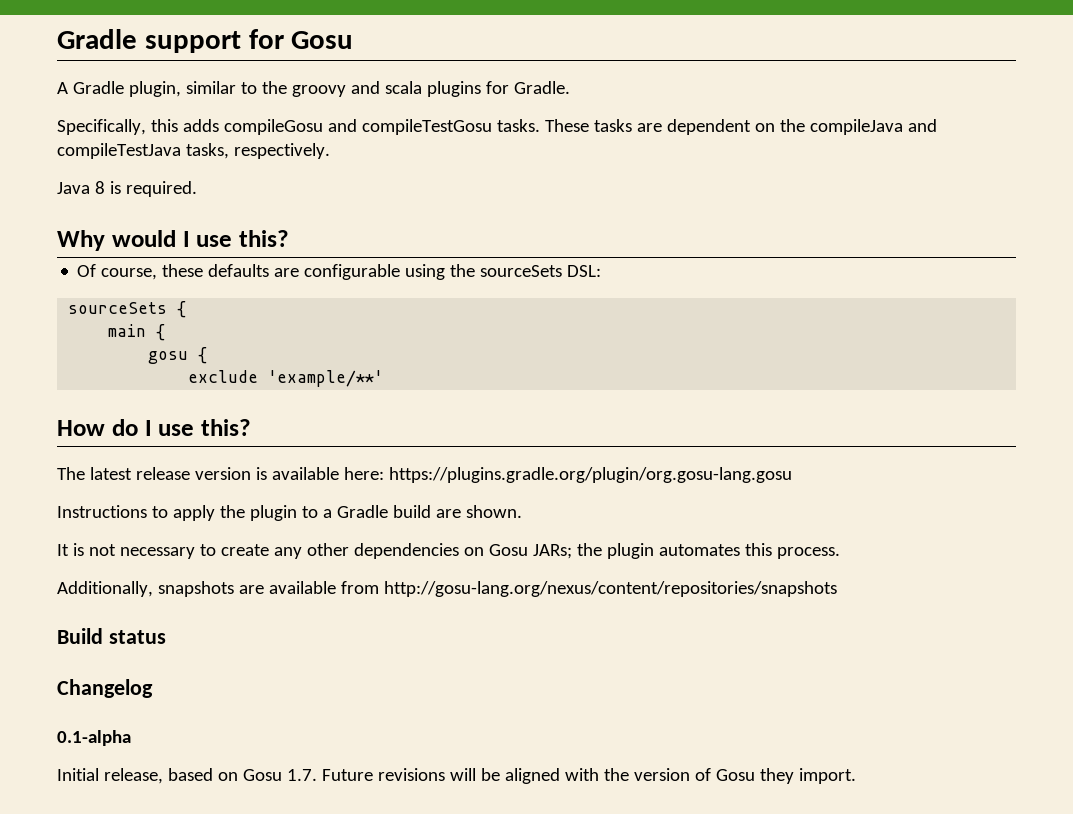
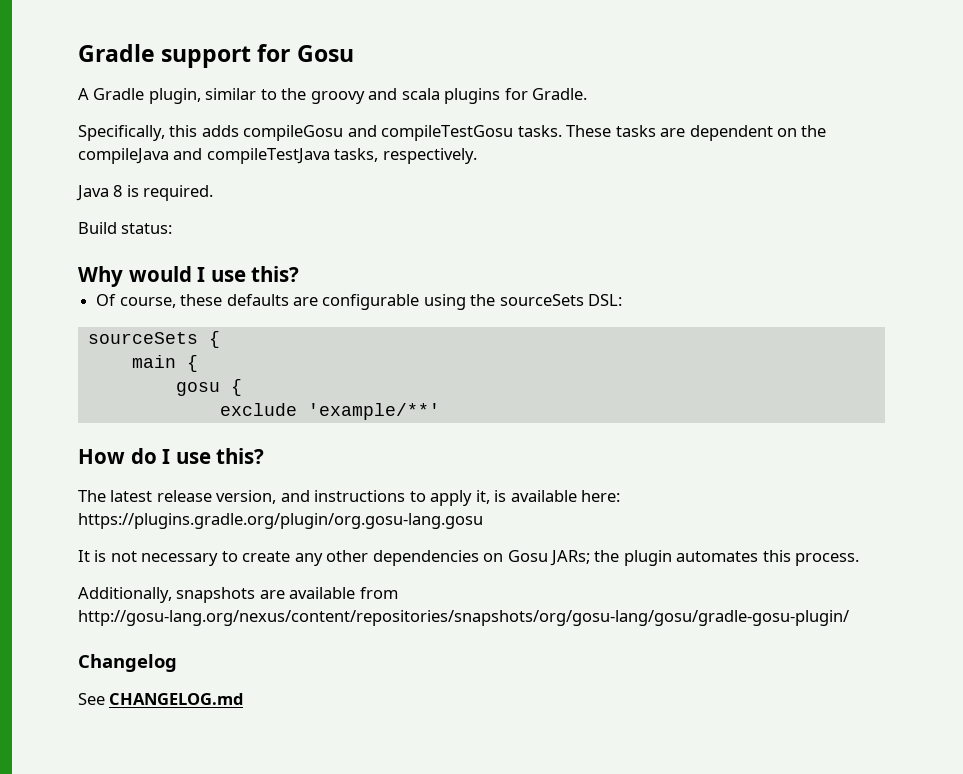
+ Build status:
- The latest release version is available here: https://plugins.gradle.org/plugin/org.gosu-lang.gosu
- Instructions to apply the plugin to a Gradle build are shown.
+ The latest release version, and instructions to apply it, is available here: https://plugins.gradle.org/plugin/org.gosu-lang.gosu
- Additionally, snapshots are available from http://gosu-lang.org/nexus/content/repositories/snapshots
- Build status
+ Additionally, snapshots are available from http://gosu-lang.org/nexus/content/repositories/snapshots/org/gosu-lang/gosu/gradle-gosu-plugin/
  Changelog
- 0.1-alpha
- Initial release, based on Gosu 1.7. Future revisions will be aligned with the version of Gosu they import.
+ See CHANGELOG.md

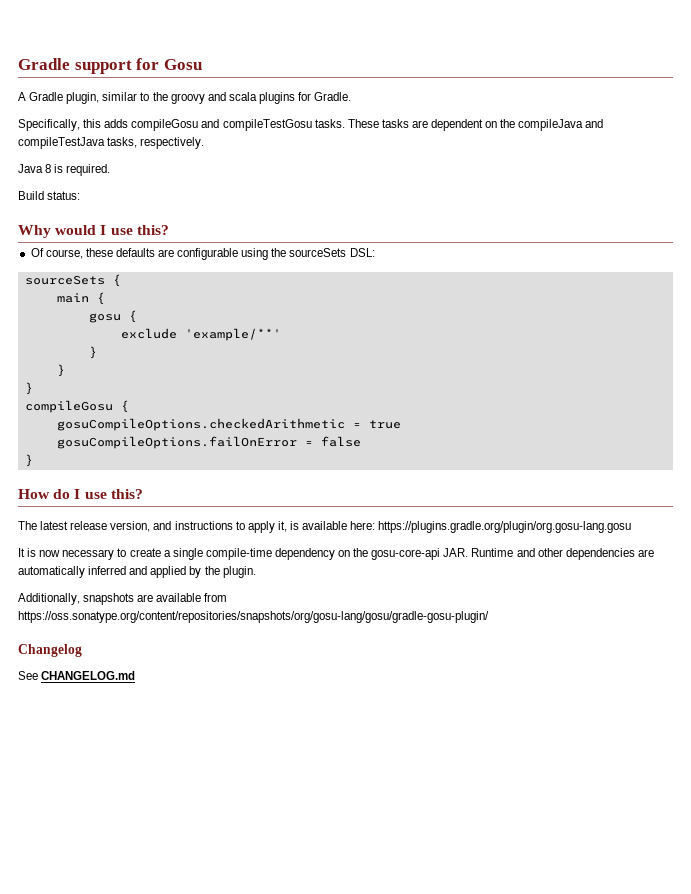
  exclude 'example/**'
+ }
+ }
+ }
+ compileGosu {
+ gosuCompileOptions.checkedArithmetic = true
+ gosuCompileOptions.failOnError = false
+ }
- It is not necessary to create any other dependencies on Gosu JARs; the plugin automates this process.
+ It is now necessary to create a single compile-time dependency on the gosu-core-api JAR. Runtime and other dependencies are automatically inferred and applied by the plugin.
- Additionally, snapshots are available from http://gosu-lang.org/nexus/content/repositories/snapshots/org/gosu-lang/gosu/gradle-gosu-plugin/
+ Additionally, snapshots are available from https://oss.sonatype.org/content/repositories/snapshots/org/gosu-lang/gosu/gradle-gosu-plugin/

